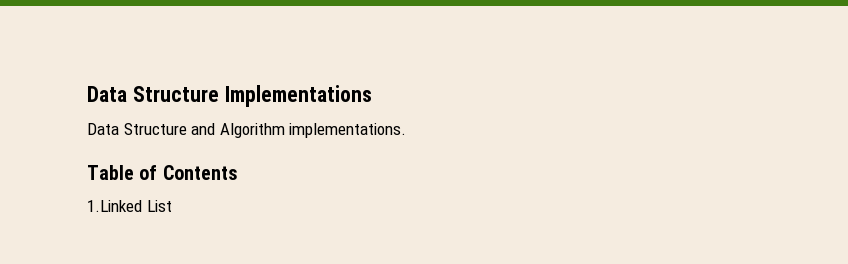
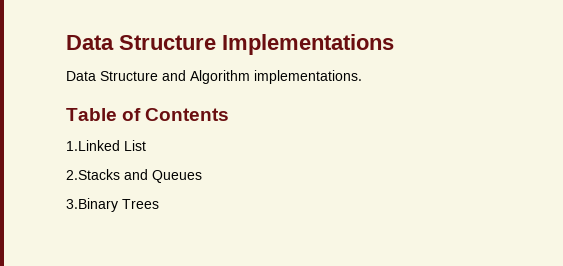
+ 2.Stacks and Queues
+ 3.Binary Trees

